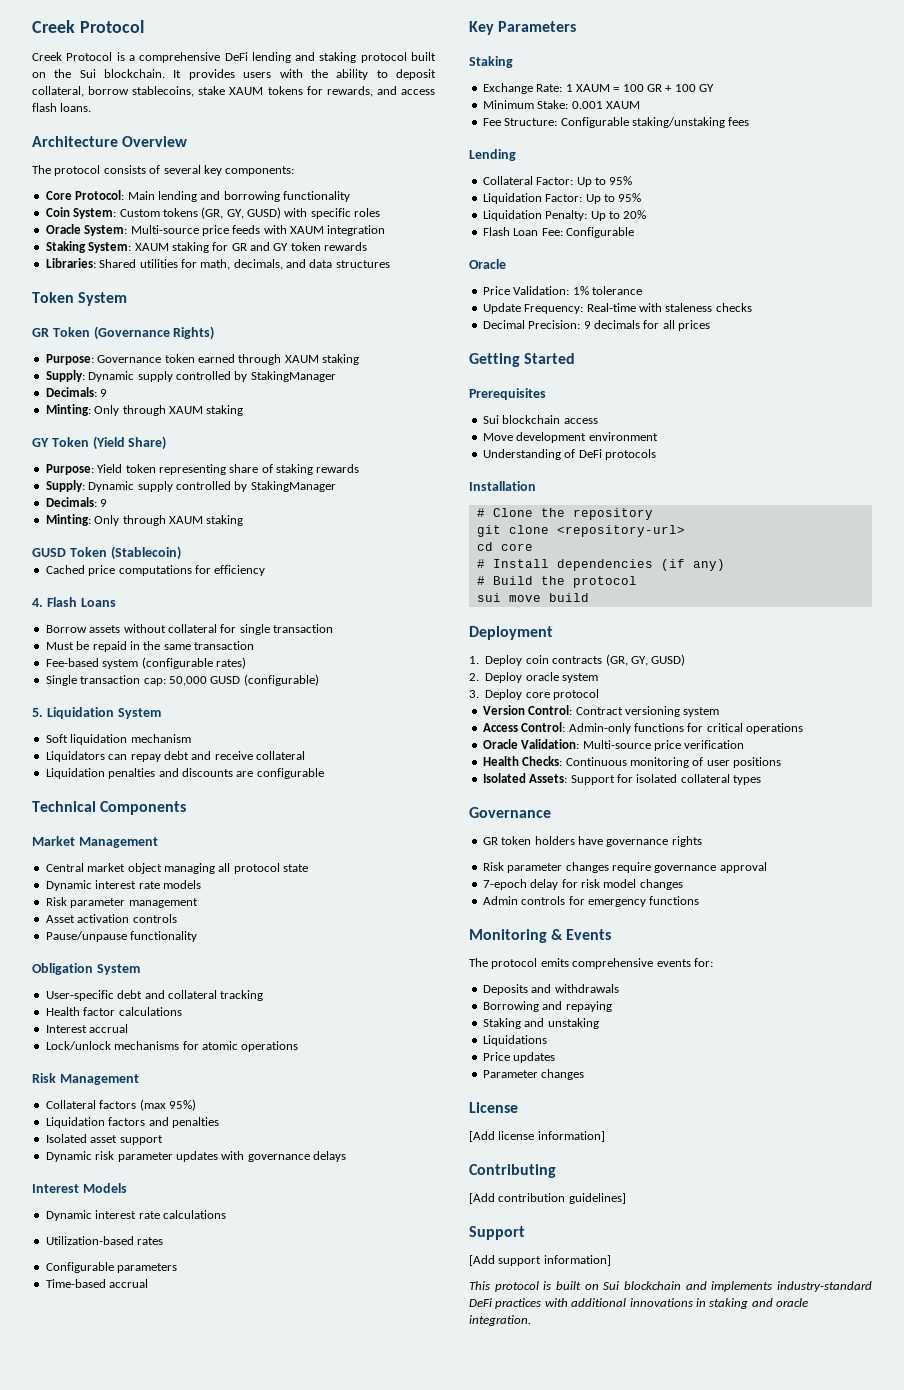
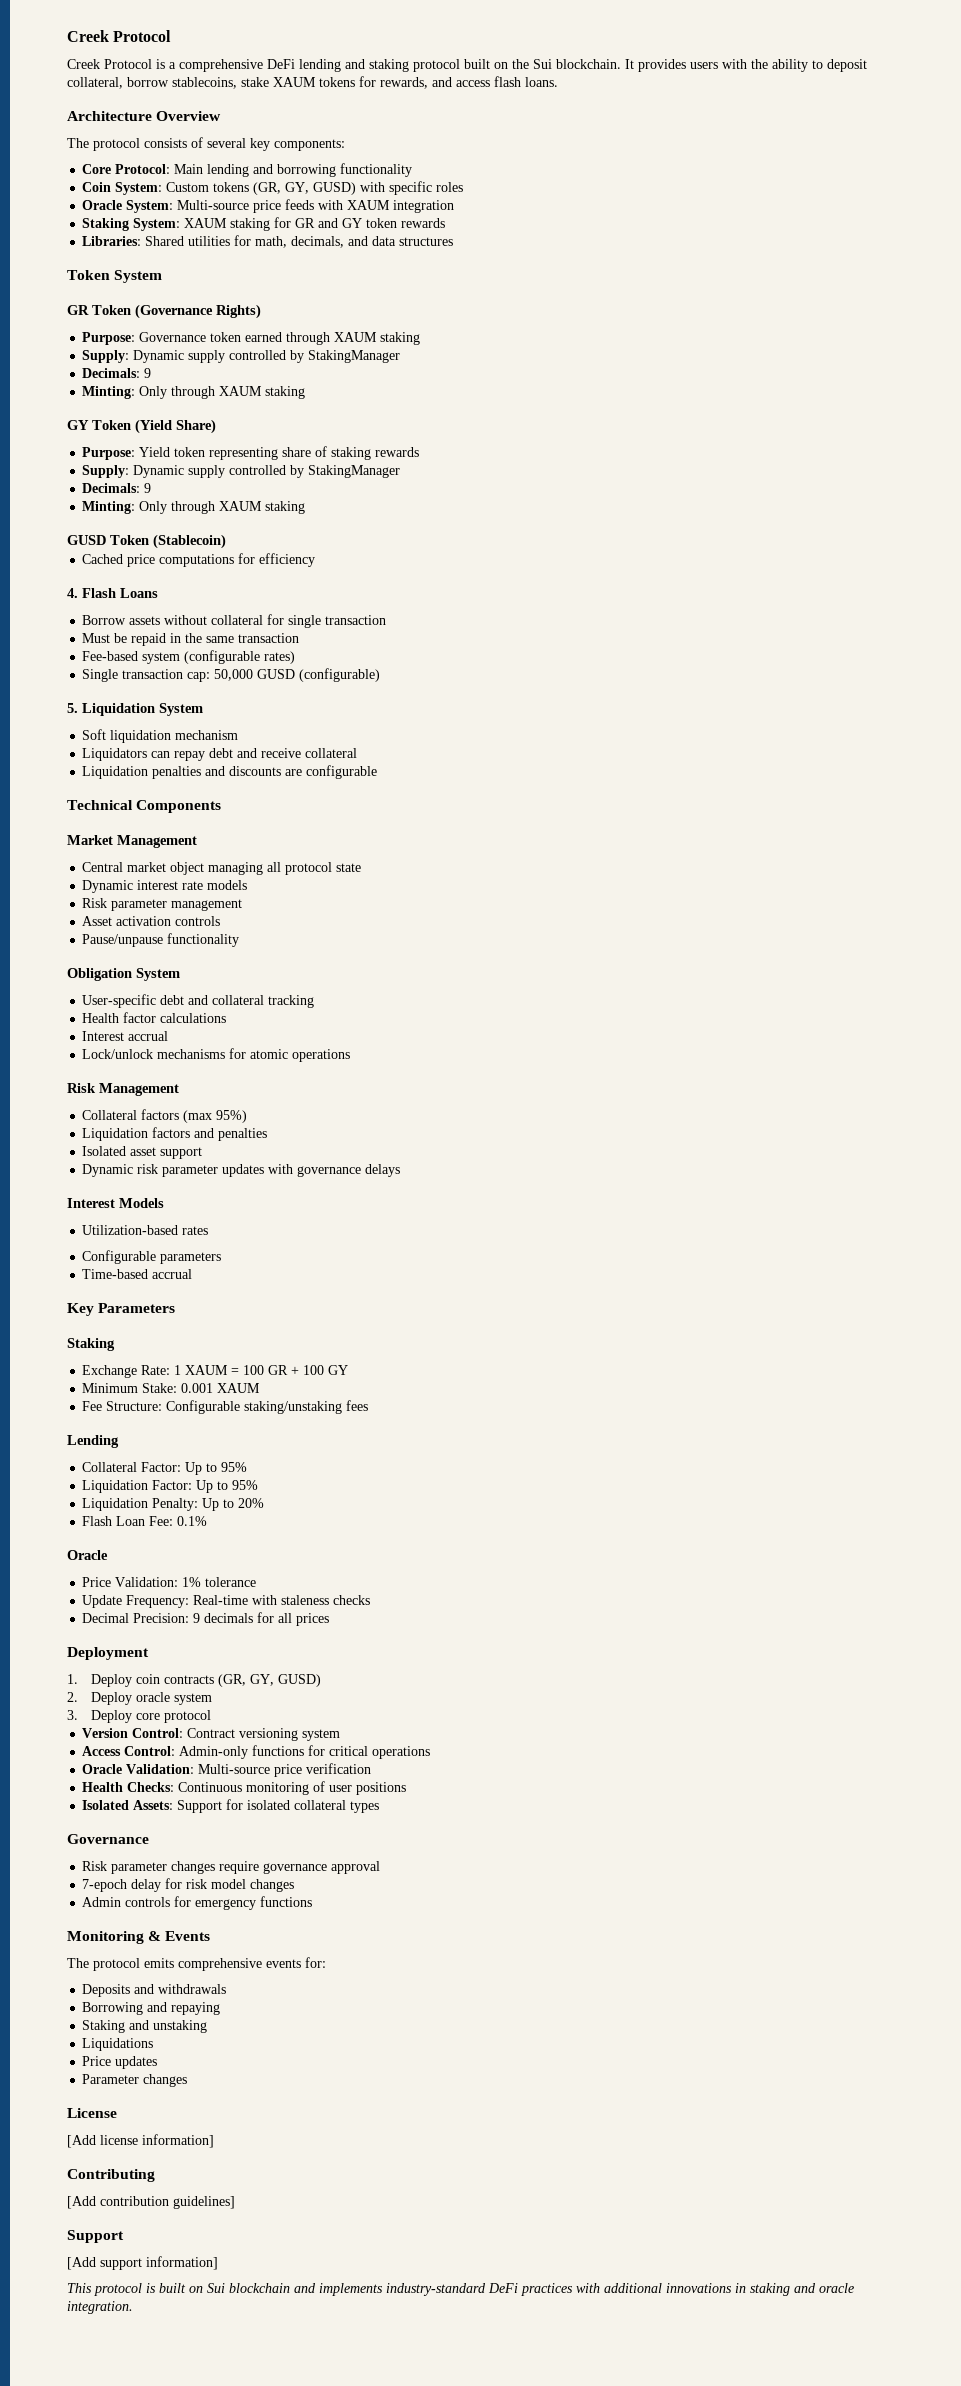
- Dynamic interest rate calculations
- Flash Loan Fee: Configurable
+ Flash Loan Fee: 0.1%
- Getting Started
- Prerequisites
- Sui blockchain access
- Move development environment
- Understanding of DeFi protocols
- Installation
- # Clone the repository
- git clone <repository-url>
- cd core
- # Install dependencies (if any)
- # Build the protocol
- sui move build
- GR token holders have governance rights

